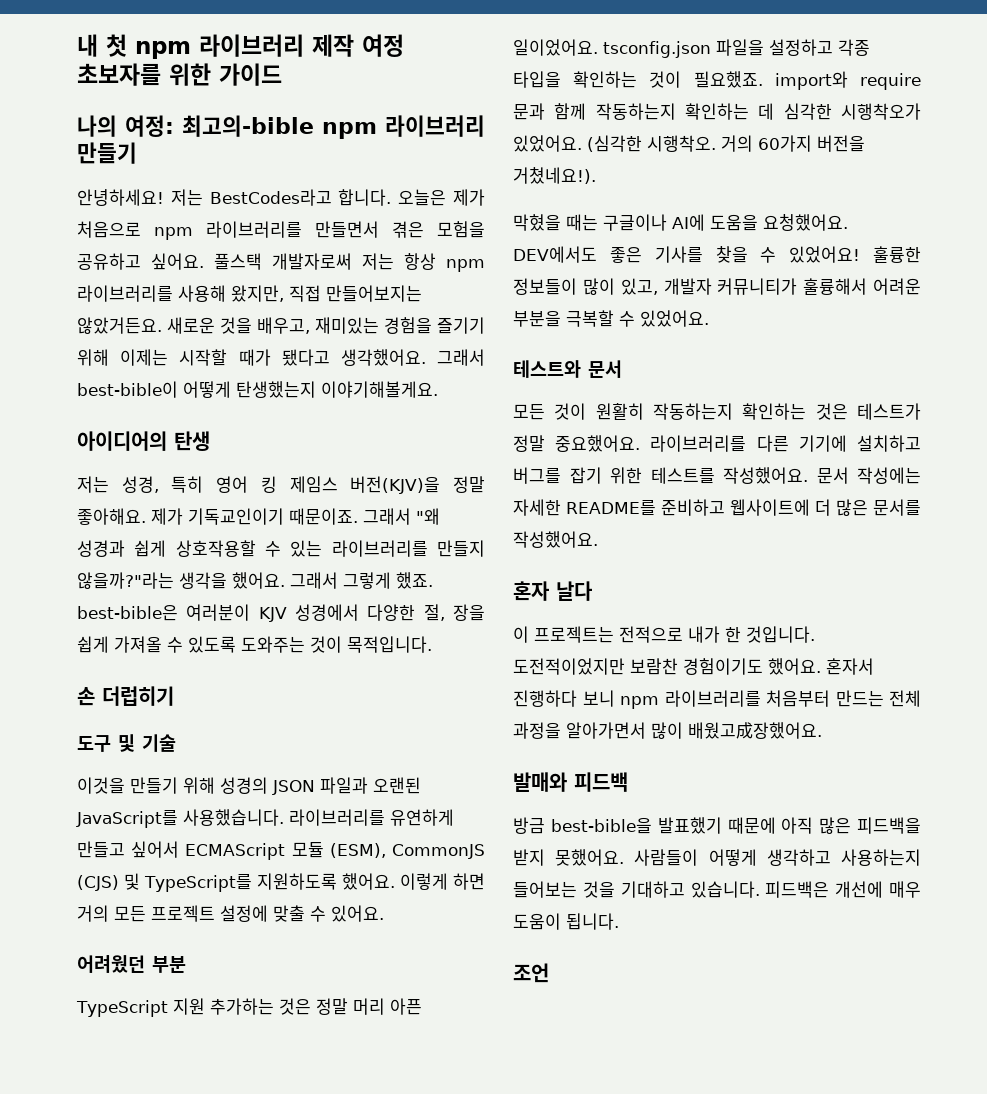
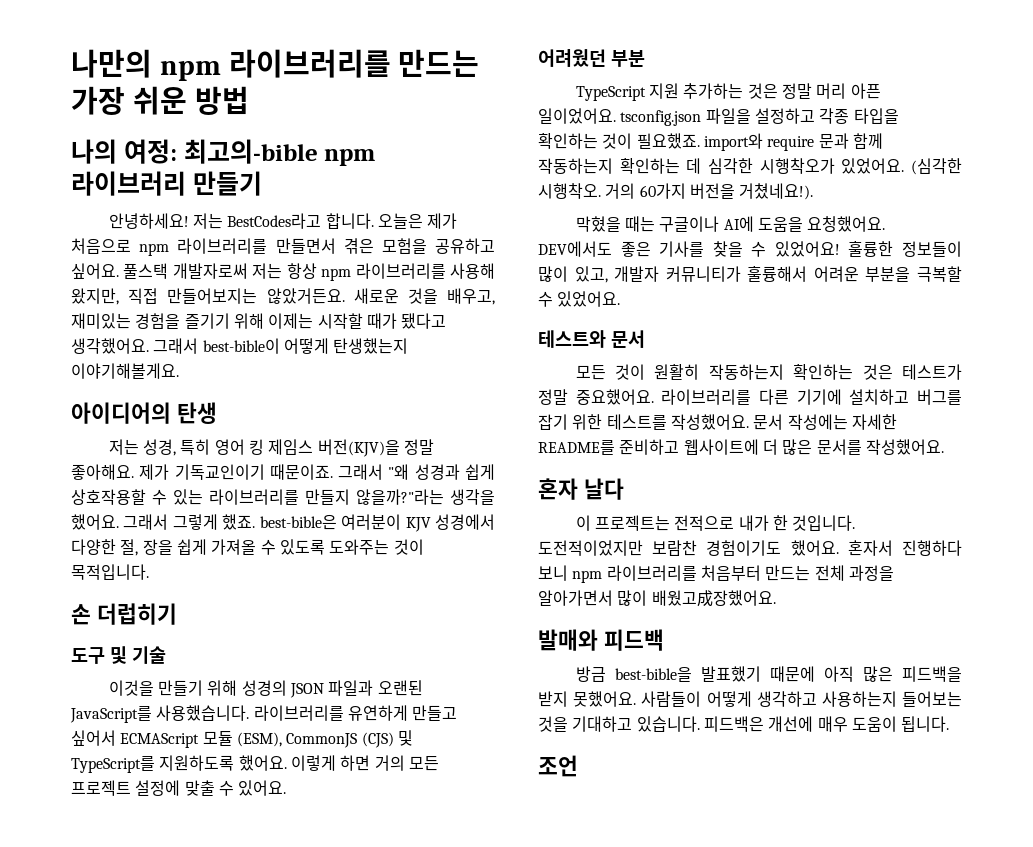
- 내 첫 npm 라이브러리 제작 여정 초보자를 위한 가이드
+ 나만의 npm 라이브러리를 만드는 가장 쉬운 방법

